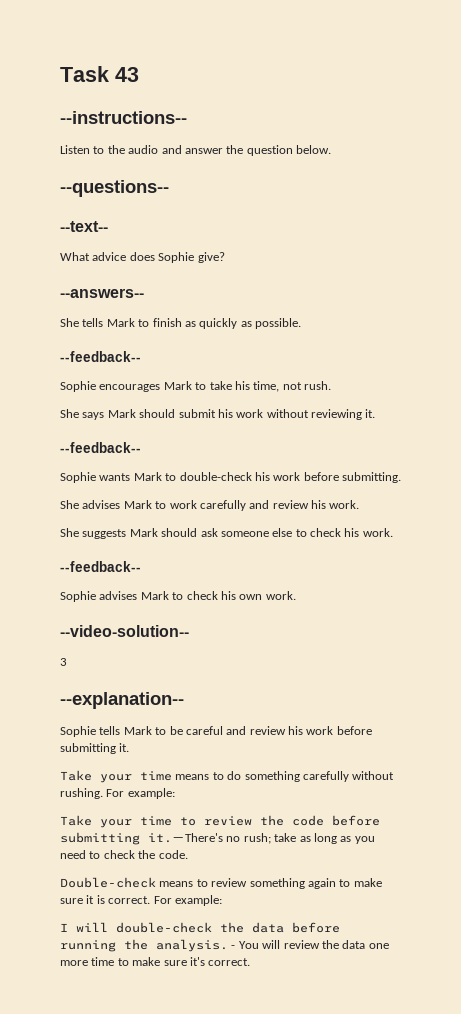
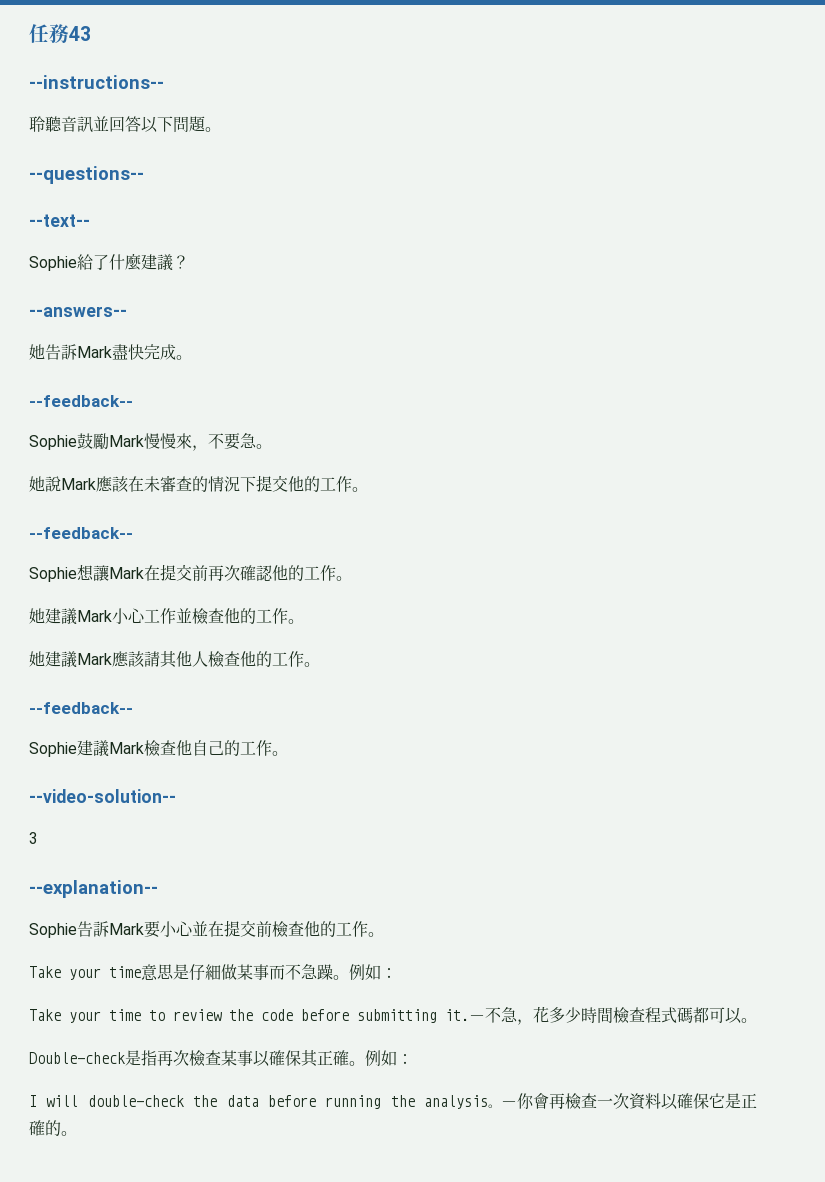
- Task 43
+ 任務43
- Listen to the audio and answer the question below.
+ 聆聽音訊並回答以下問題。
  --questions--
  --text--
- What advice does Sophie give?
+ Sophie給了什麼建議？
  --answers--
- She tells Mark to finish as quickly as possible.
+ 她告訴Mark盡快完成。
  --feedback--
- Sophie encourages Mark to take his time, not rush.
- She says Mark should submit his work without reviewing it.
+ Sophie鼓勵Mark慢慢來，不要急。
+ 她說Mark應該在未審查的情況下提交他的工作。
  --feedback--
- Sophie wants Mark to double-check his work before submitting.
- She advises Mark to work carefully and review his work.
- She suggests Mark should ask someone else to check his work.
+ Sophie想讓Mark在提交前再次確認他的工作。
+ 她建議Mark小心工作並檢查他的工作。
+ 她建議Mark應該請其他人檢查他的工作。
  --feedback--
- Sophie advises Mark to check his own work.
+ Sophie建議Mark檢查他自己的工作。
  --video-solution--
  3
  --explanation--
- Sophie tells Mark to be careful and review his work before submitting it.
- Take your time means to do something carefully without rushing. For example:
+ Sophie告訴Mark要小心並在提交前檢查他的工作。
+ Take your time意思是仔細做某事而不急躁。例如：
- －There's no rush; take as long as you need to check the code.
- Double-check means to review something again to make sure it is correct. For example:
+ －不急，花多少時間檢查程式碼都可以。
+ Double-check是指再次檢查某事以確保其正確。例如：
- I will double-check the data before running the analysis. - You will review the data one more time to make sure it's correct.
+ I will double-check the data before running the analysis。－你會再檢查一次資料以確保它是正確的。

